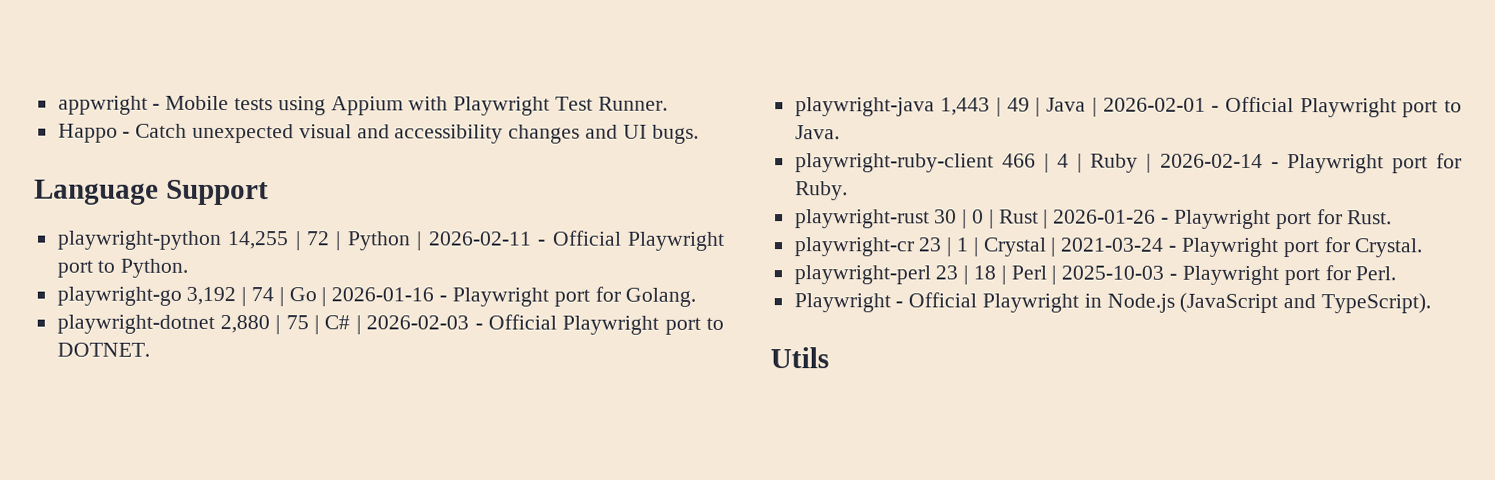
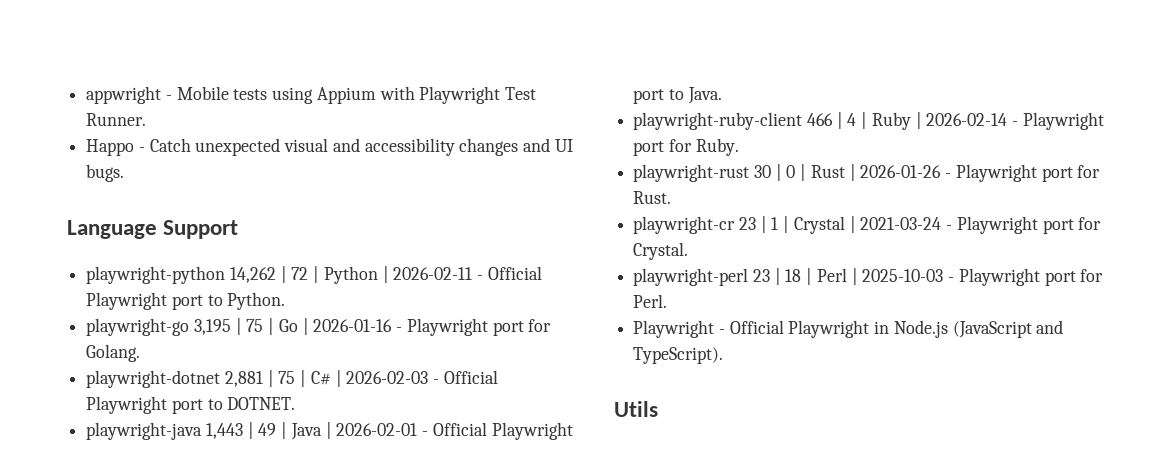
- playwright-python 14,255 | 72 | Python | 2026-02-11 - Official Playwright port to Python.
+ playwright-python 14,262 | 72 | Python | 2026-02-11 - Official Playwright port to Python.
- playwright-go 3,192 | 74 | Go | 2026-01-16 - Playwright port for Golang.
+ playwright-go 3,195 | 75 | Go | 2026-01-16 - Playwright port for Golang.
- playwright-dotnet 2,880 | 75 | C# | 2026-02-03 - Official Playwright port to DOTNET.
+ playwright-dotnet 2,881 | 75 | C# | 2026-02-03 - Official Playwright port to DOTNET.

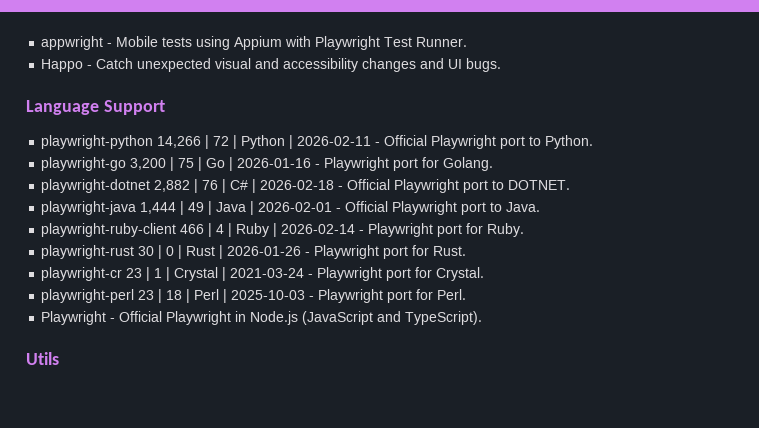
- playwright-python 14,262 | 72 | Python | 2026-02-11 - Official Playwright port to Python.
+ playwright-python 14,266 | 72 | Python | 2026-02-11 - Official Playwright port to Python.
- playwright-go 3,195 | 75 | Go | 2026-01-16 - Playwright port for Golang.
+ playwright-go 3,200 | 75 | Go | 2026-01-16 - Playwright port for Golang.
- playwright-dotnet 2,881 | 75 | C# | 2026-02-03 - Official Playwright port to DOTNET.
+ playwright-dotnet 2,882 | 76 | C# | 2026-02-18 - Official Playwright port to DOTNET.
- playwright-java 1,443 | 49 | Java | 2026-02-01 - Official Playwright port to Java.
+ playwright-java 1,444 | 49 | Java | 2026-02-01 - Official Playwright port to Java.

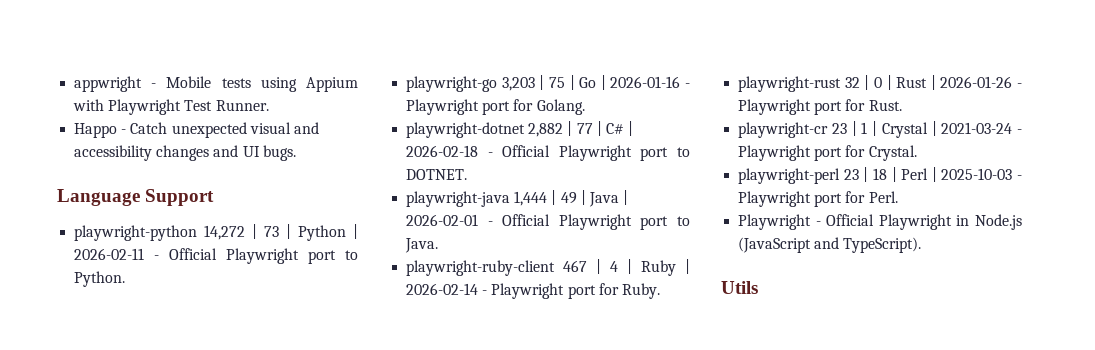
- playwright-python 14,266 | 72 | Python | 2026-02-11 - Official Playwright port to Python.
+ playwright-python 14,272 | 73 | Python | 2026-02-11 - Official Playwright port to Python.
- playwright-go 3,200 | 75 | Go | 2026-01-16 - Playwright port for Golang.
+ playwright-go 3,203 | 75 | Go | 2026-01-16 - Playwright port for Golang.
- playwright-dotnet 2,882 | 76 | C# | 2026-02-18 - Official Playwright port to DOTNET.
+ playwright-dotnet 2,882 | 77 | C# | 2026-02-18 - Official Playwright port to DOTNET.
- playwright-ruby-client 466 | 4 | Ruby | 2026-02-14 - Playwright port for Ruby.
+ playwright-ruby-client 467 | 4 | Ruby | 2026-02-14 - Playwright port for Ruby.
- playwright-rust 30 | 0 | Rust | 2026-01-26 - Playwright port for Rust.
+ playwright-rust 32 | 0 | Rust | 2026-01-26 - Playwright port for Rust.

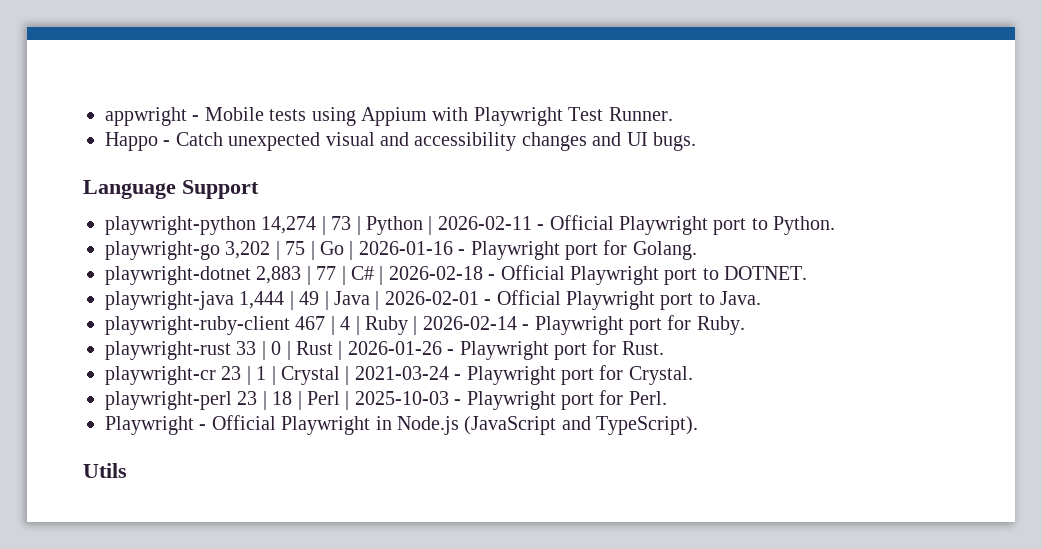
- playwright-python 14,272 | 73 | Python | 2026-02-11 - Official Playwright port to Python.
+ playwright-python 14,274 | 73 | Python | 2026-02-11 - Official Playwright port to Python.
- playwright-go 3,203 | 75 | Go | 2026-01-16 - Playwright port for Golang.
+ playwright-go 3,202 | 75 | Go | 2026-01-16 - Playwright port for Golang.
- playwright-dotnet 2,882 | 77 | C# | 2026-02-18 - Official Playwright port to DOTNET.
+ playwright-dotnet 2,883 | 77 | C# | 2026-02-18 - Official Playwright port to DOTNET.
- playwright-rust 32 | 0 | Rust | 2026-01-26 - Playwright port for Rust.
+ playwright-rust 33 | 0 | Rust | 2026-01-26 - Playwright port for Rust.

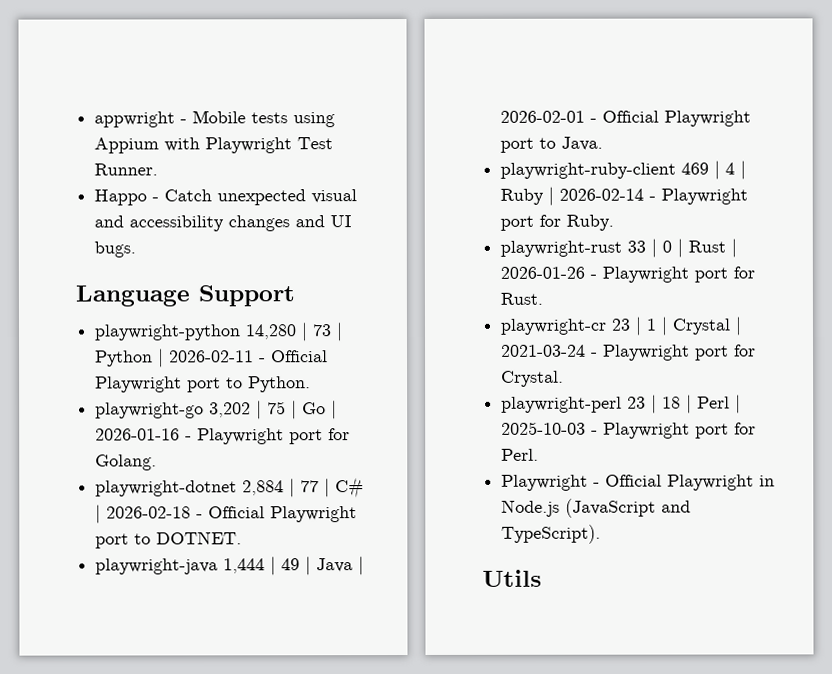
- playwright-python 14,274 | 73 | Python | 2026-02-11 - Official Playwright port to Python.
+ playwright-python 14,280 | 73 | Python | 2026-02-11 - Official Playwright port to Python.
- playwright-dotnet 2,883 | 77 | C# | 2026-02-18 - Official Playwright port to DOTNET.
+ playwright-dotnet 2,884 | 77 | C# | 2026-02-18 - Official Playwright port to DOTNET.
- playwright-ruby-client 467 | 4 | Ruby | 2026-02-14 - Playwright port for Ruby.
+ playwright-ruby-client 469 | 4 | Ruby | 2026-02-14 - Playwright port for Ruby.

